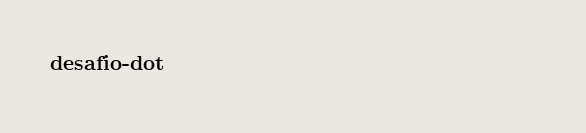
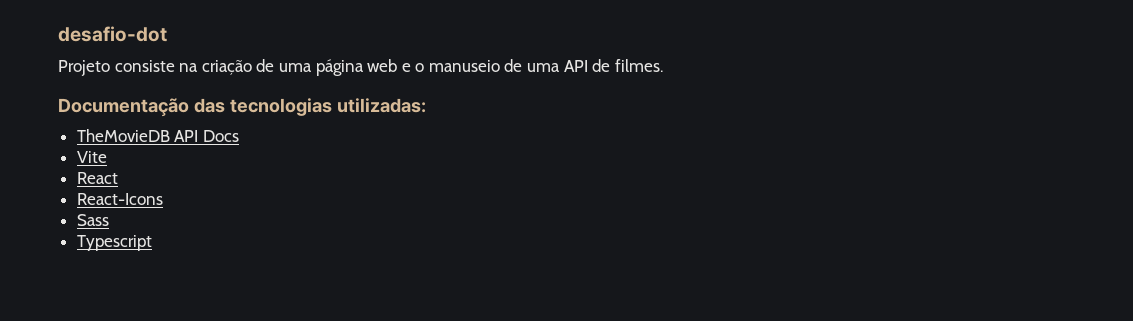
+ Projeto consiste na criação de uma página web e o manuseio de uma API de filmes.
+ Documentação das tecnologias utilizadas:
+ TheMovieDB API Docs
+ Vite
+ React
+ React-Icons
+ Sass
+ Typescript

